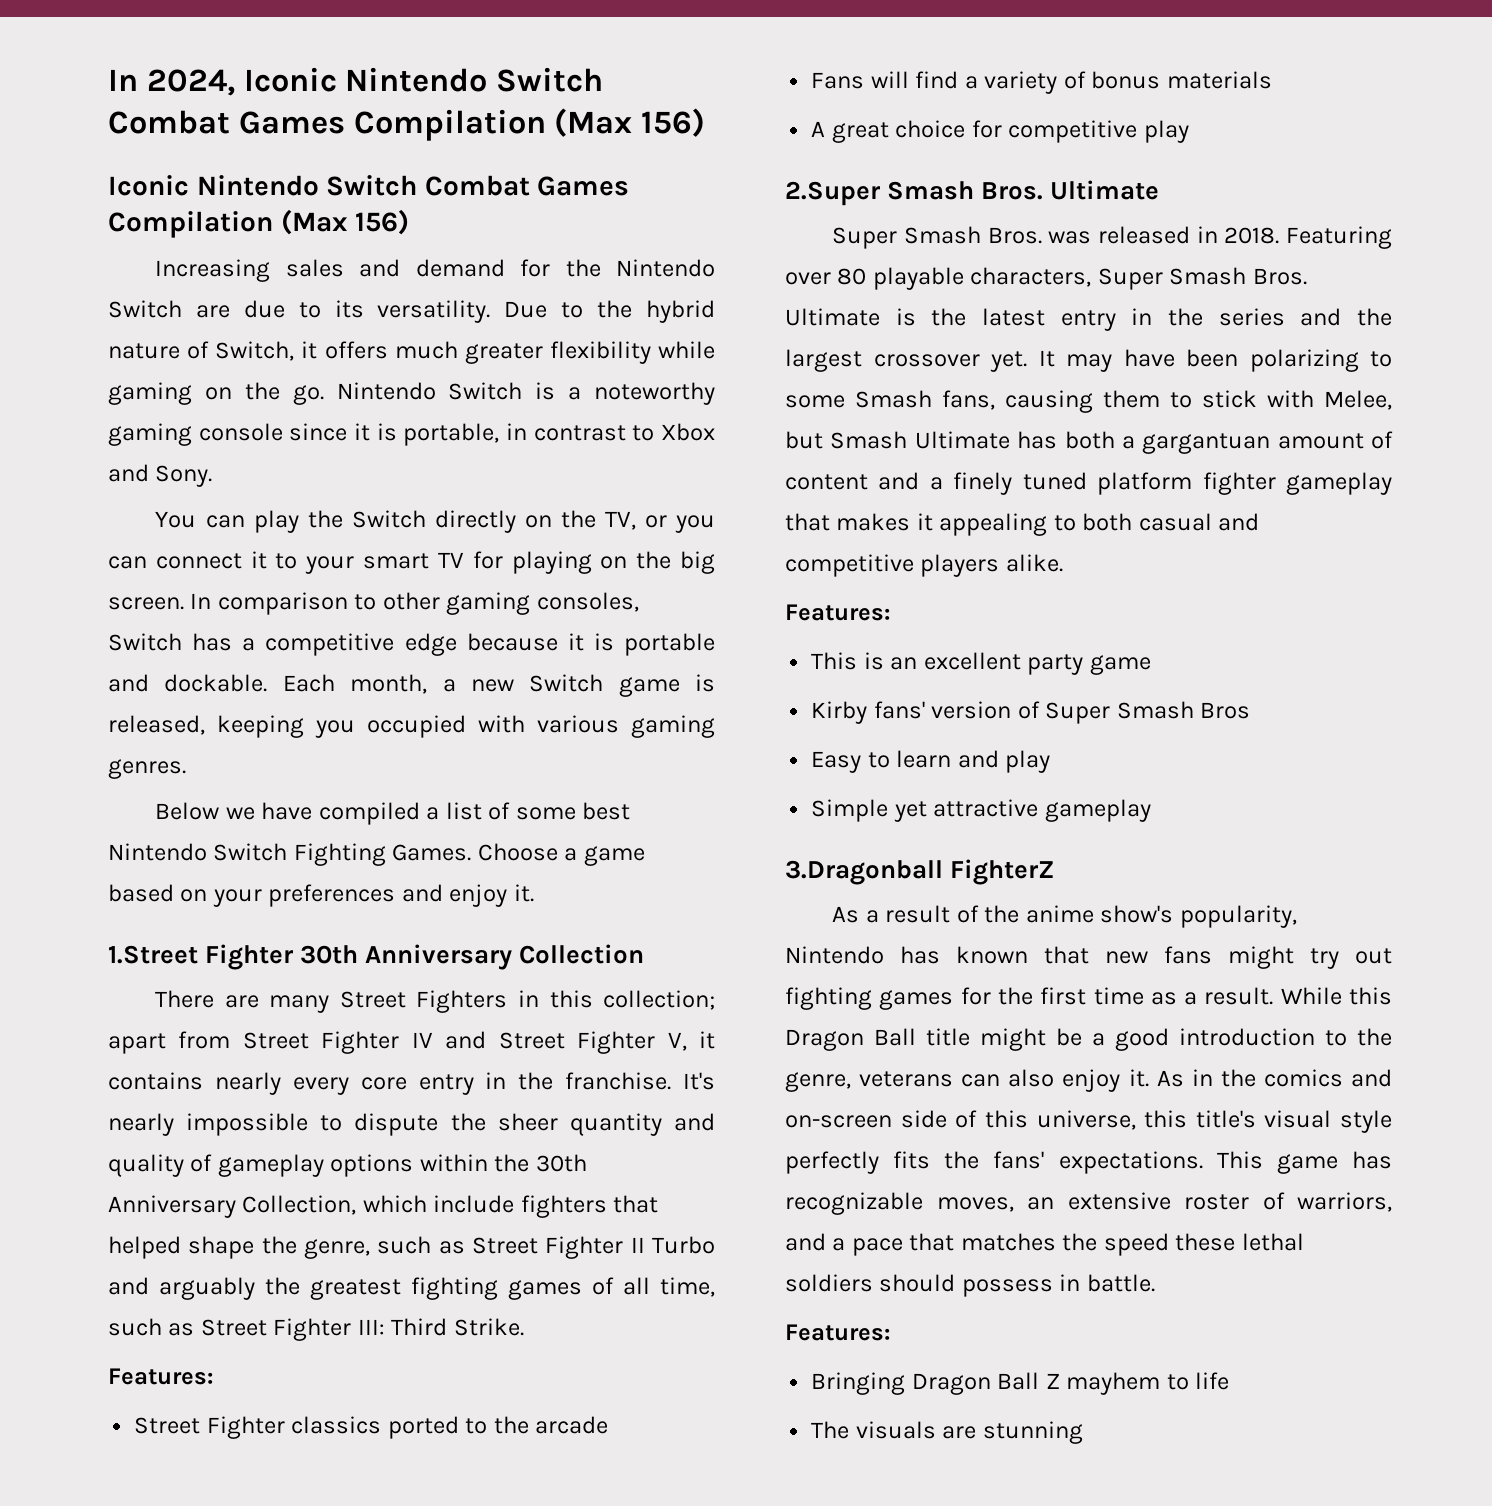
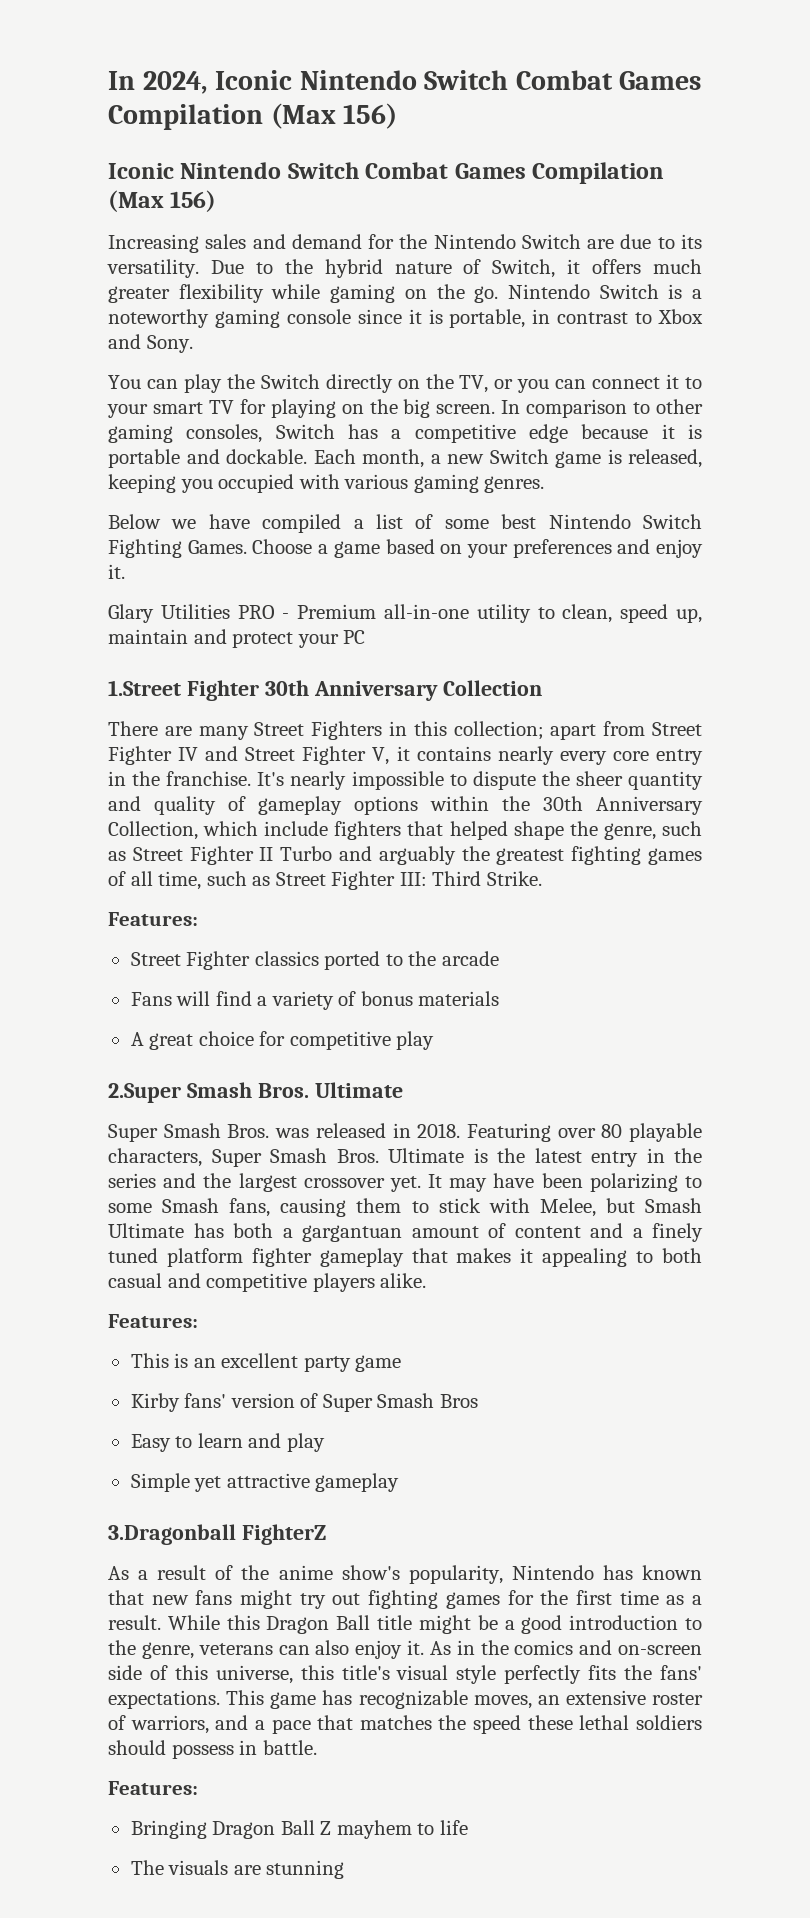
+ Glary Utilities PRO - Premium all-in-one utility to clean, speed up, maintain and protect your PC

